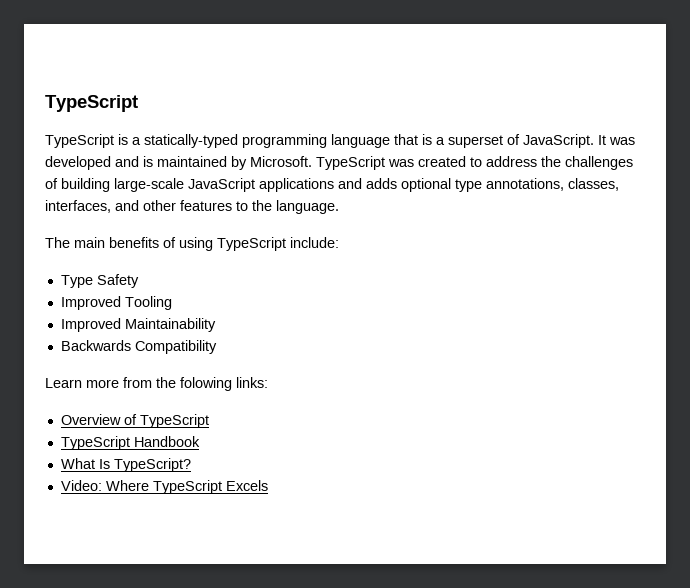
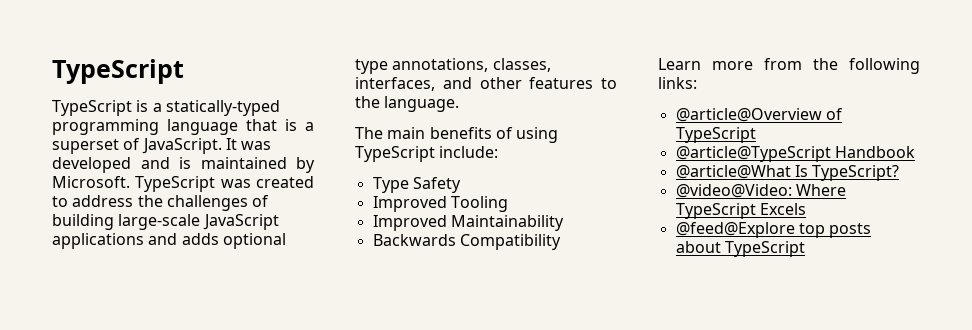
- Learn more from the folowing links:
+ Learn more from the following links:
- Overview of TypeScript
+ @article@Overview of TypeScript
- TypeScript Handbook
+ @article@TypeScript Handbook
- What Is TypeScript?
+ @article@What Is TypeScript?
- Video: Where TypeScript Excels
+ @video@Video: Where TypeScript Excels
+ @feed@Explore top posts about TypeScript

